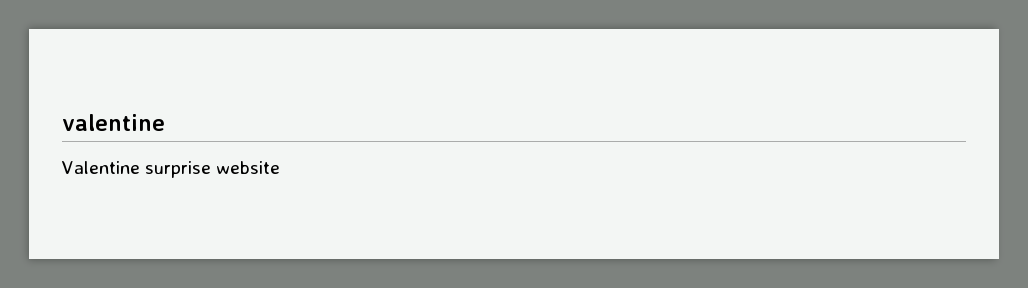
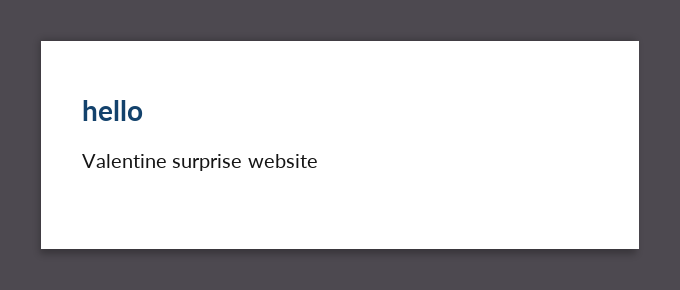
- valentine
+ hello

